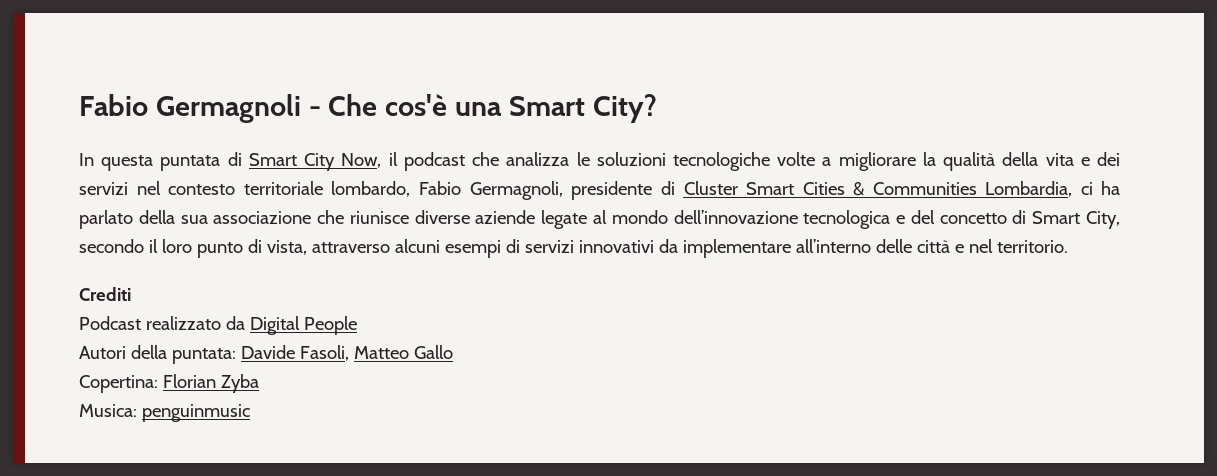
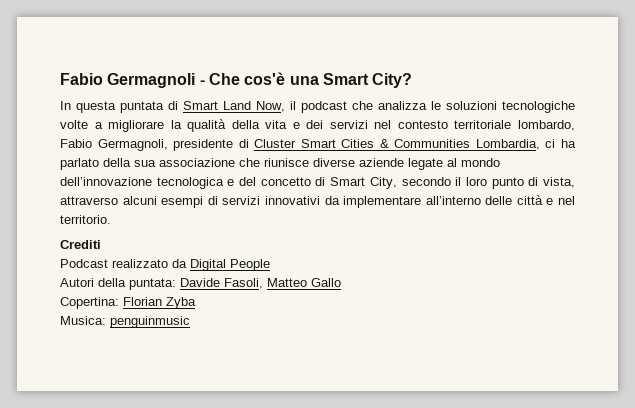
- In questa puntata di Smart City Now, il podcast che analizza le soluzioni tecnologiche volte a migliorare la qualità della vita e dei servizi nel contesto territoriale lombardo, Fabio Germagnoli, presidente di Cluster Smart Cities & Communities Lombardia, ci ha parlato della sua associazione che riunisce diverse aziende legate al mondo dell’innovazione tecnologica e del concetto di Smart City, secondo il loro punto di vista, attraverso alcuni esempi di servizi innovativi da implementare all’interno delle città e nel territorio.
+ In questa puntata di Smart Land Now, il podcast che analizza le soluzioni tecnologiche volte a migliorare la qualità della vita e dei servizi nel contesto territoriale lombardo, Fabio Germagnoli, presidente di Cluster Smart Cities & Communities Lombardia, ci ha parlato della sua associazione che riunisce diverse aziende legate al mondo dell’innovazione tecnologica e del concetto di Smart City, secondo il loro punto di vista, attraverso alcuni esempi di servizi innovativi da implementare all’interno delle città e nel territorio.

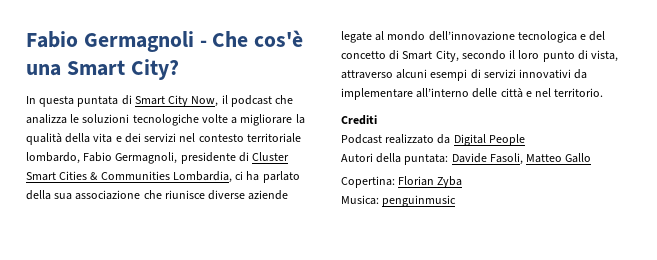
- In questa puntata di Smart Land Now, il podcast che analizza le soluzioni tecnologiche volte a migliorare la qualità della vita e dei servizi nel contesto territoriale lombardo, Fabio Germagnoli, presidente di Cluster Smart Cities & Communities Lombardia, ci ha parlato della sua associazione che riunisce diverse aziende legate al mondo dell’innovazione tecnologica e del concetto di Smart City, secondo il loro punto di vista, attraverso alcuni esempi di servizi innovativi da implementare all’interno delle città e nel territorio.
+ In questa puntata di Smart City Now, il podcast che analizza le soluzioni tecnologiche volte a migliorare la qualità della vita e dei servizi nel contesto territoriale lombardo, Fabio Germagnoli, presidente di Cluster Smart Cities & Communities Lombardia, ci ha parlato della sua associazione che riunisce diverse aziende legate al mondo dell’innovazione tecnologica e del concetto di Smart City, secondo il loro punto di vista, attraverso alcuni esempi di servizi innovativi da implementare all’interno delle città e nel territorio.

